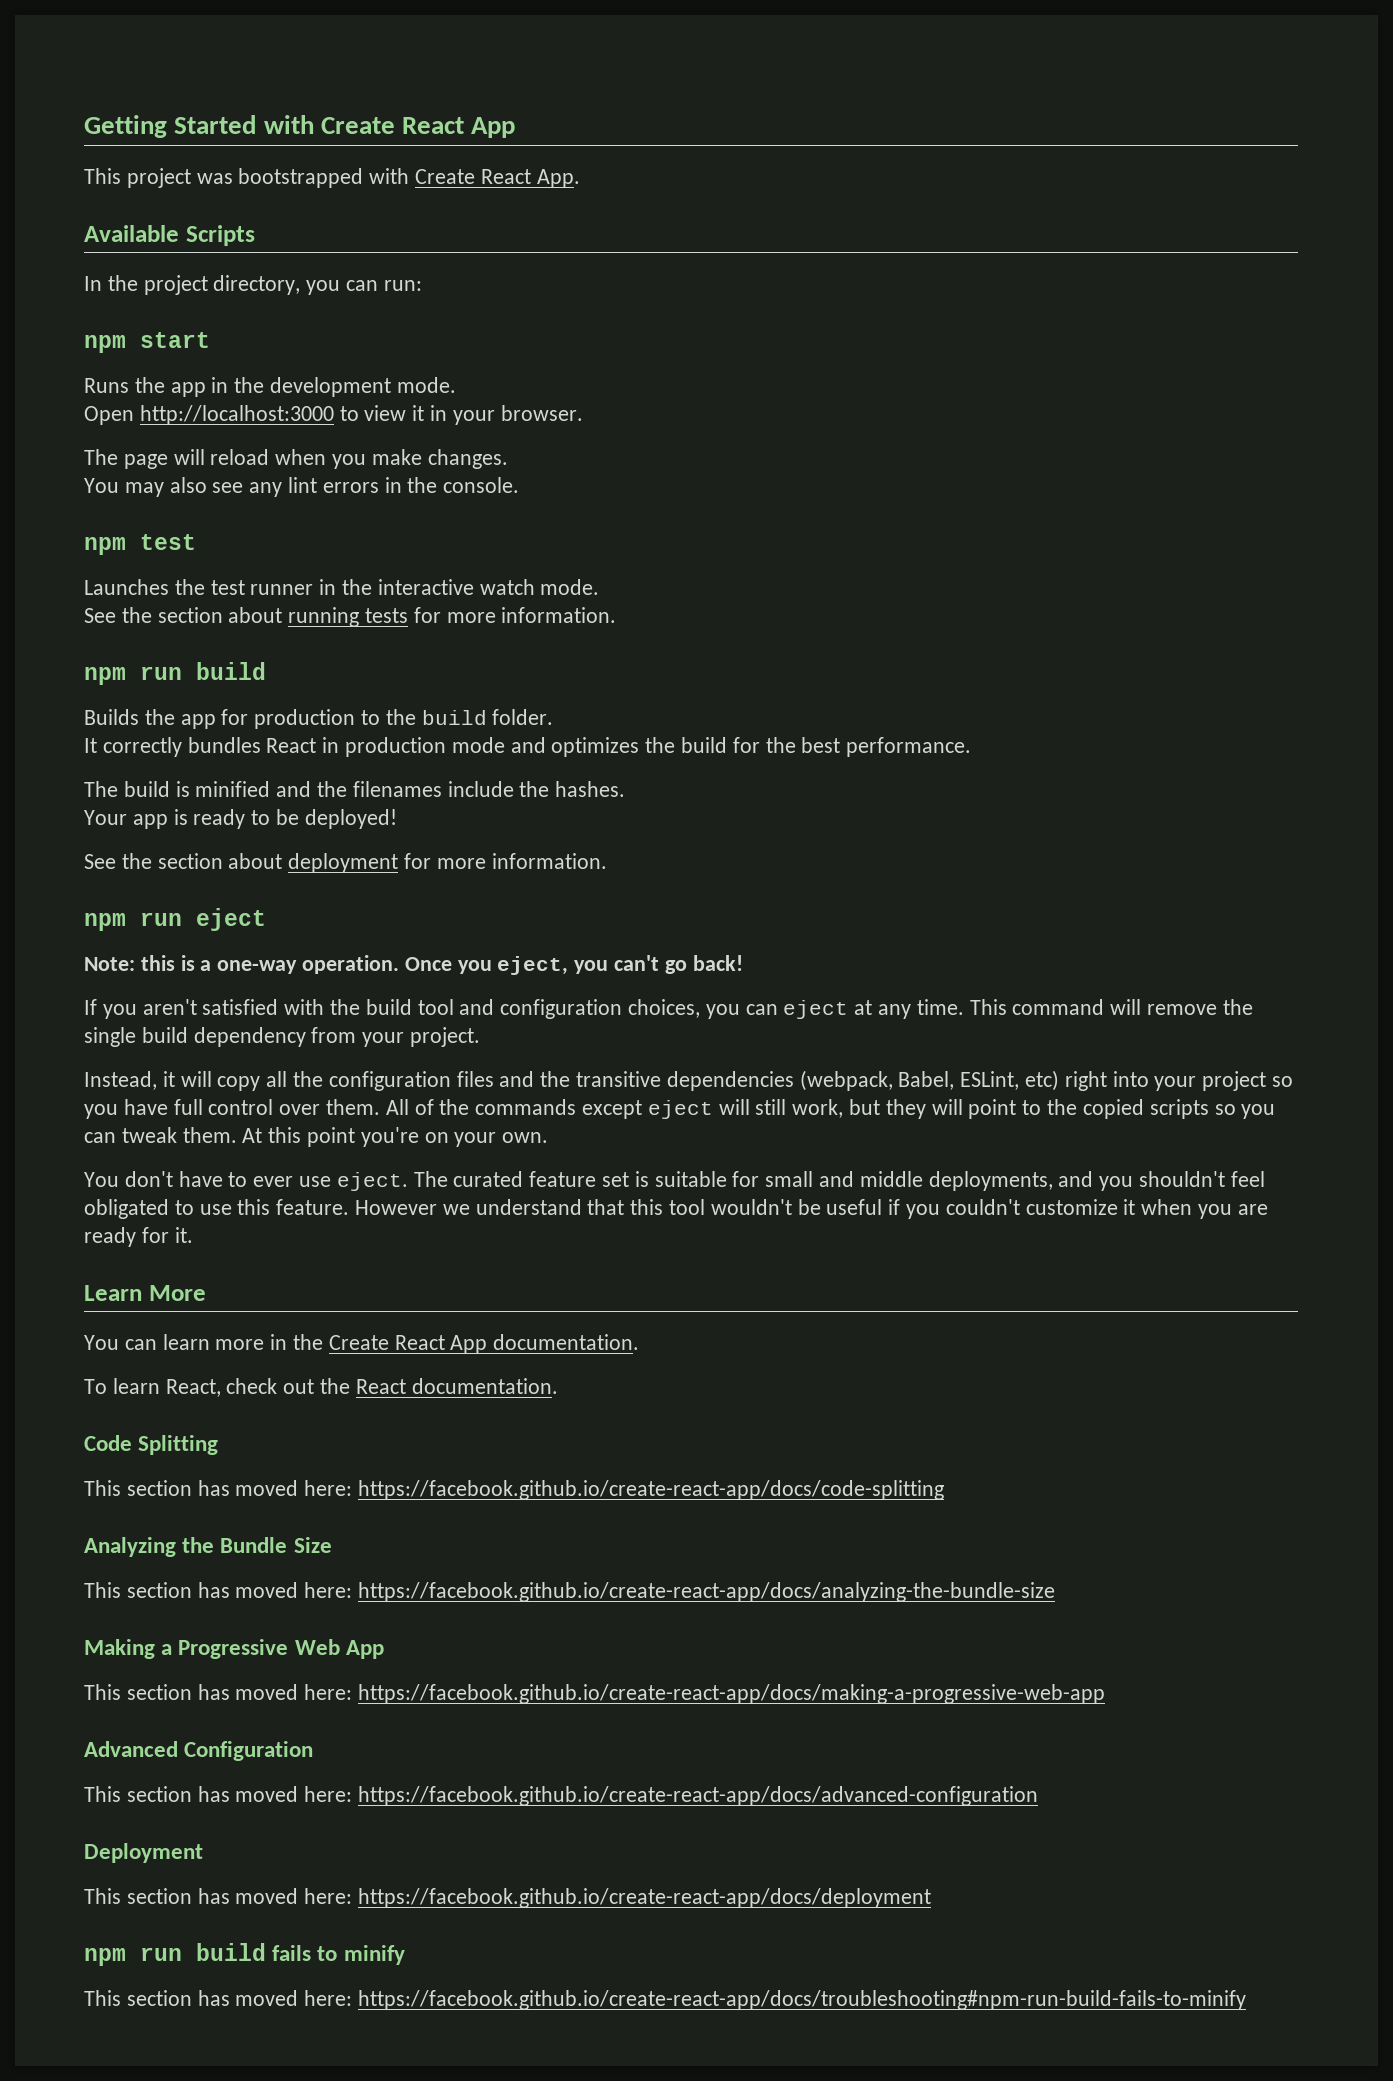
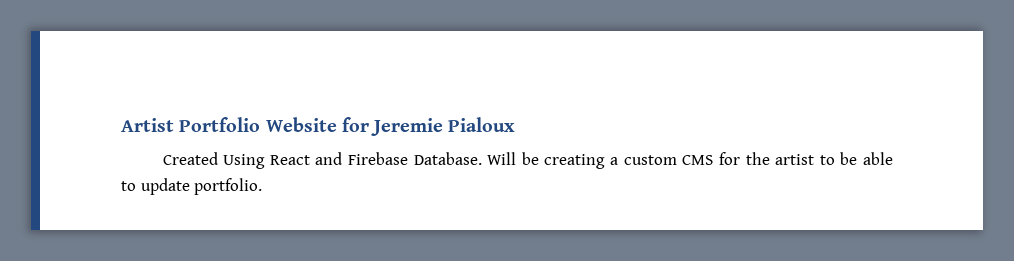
- Getting Started with Create React App
- This project was bootstrapped with Create React App.
- Available Scripts
- In the project directory, you can run:
- npm start
- Runs the app in the development mode.
- Open http://localhost:3000 to view it in your browser.
- The page will reload when you make changes.
- You may also see any lint errors in the console.
- npm test
- Launches the test runner in the interactive watch mode.
- See the section about running tests for more information.
- npm run build
- Builds the app for production to the build folder.
- It correctly bundles React in production mode and optimizes the build for the best performance.
- The build is minified and the filenames include the hashes.
- Your app is ready to be deployed!
- See the section about deployment for more information.
- npm run eject
- Note: this is a one-way operation. Once you eject, you can't go back!
- If you aren't satisfied with the build tool and configuration choices, you can eject at any time. This command will remove the single build dependency from your project.
- Instead, it will copy all the configuration files and the transitive dependencies (webpack, Babel, ESLint, etc) right into your project so you have full control over them. All of the commands except eject will still work, but they will point to the copied scripts so you can tweak them. At this point you're on your own.
- You don't have to ever use eject. The curated feature set is suitable for small and middle deployments, and you shouldn't feel obligated to use this feature. However we understand that this tool wouldn't be useful if you couldn't customize it when you are ready for it.
- Learn More
- You can learn more in the Create React App documentation.
- To learn React, check out the React documentation.
- Code Splitting
- This section has moved here: https://facebook.github.io/create-react-app/docs/code-splitting
- Analyzing the Bundle Size
- This section has moved here: https://facebook.github.io/create-react-app/docs/analyzing-the-bundle-size
- Making a Progressive Web App
- This section has moved here: https://facebook.github.io/create-react-app/docs/making-a-progressive-web-app
- Advanced Configuration
- This section has moved here: https://facebook.github.io/create-react-app/docs/advanced-configuration
- Deployment
- This section has moved here: https://facebook.github.io/create-react-app/docs/deployment
- npm run build fails to minify
- This section has moved here: https://facebook.github.io/create-react-app/docs/troubleshooting#npm-run-build-fails-to-minify
+ Artist Portfolio Website for Jeremie Pialoux
+ Created Using React and Firebase Database. Will be creating a custom CMS for the artist to be able to update portfolio.

